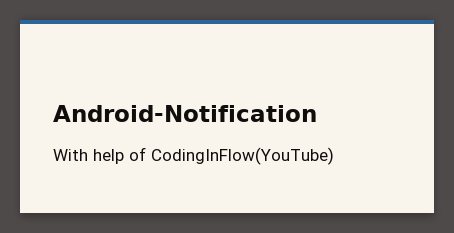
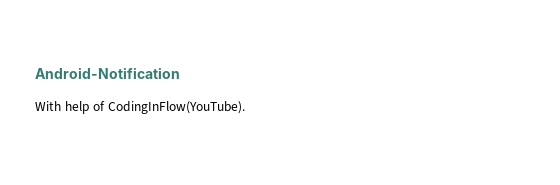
- With help of CodingInFlow(YouTube)
+ With help of CodingInFlow(YouTube).

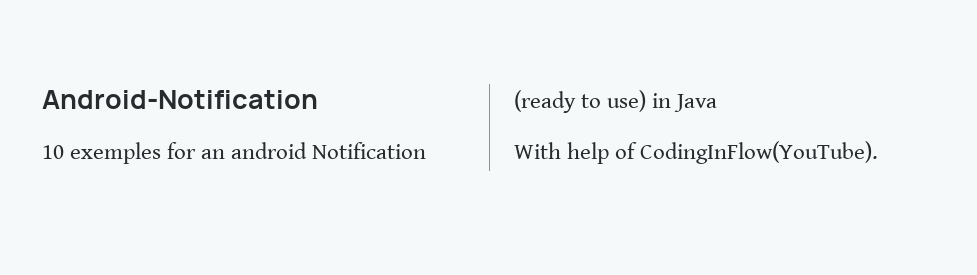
+ 10 exemples for an android Notification (ready to use) in Java

